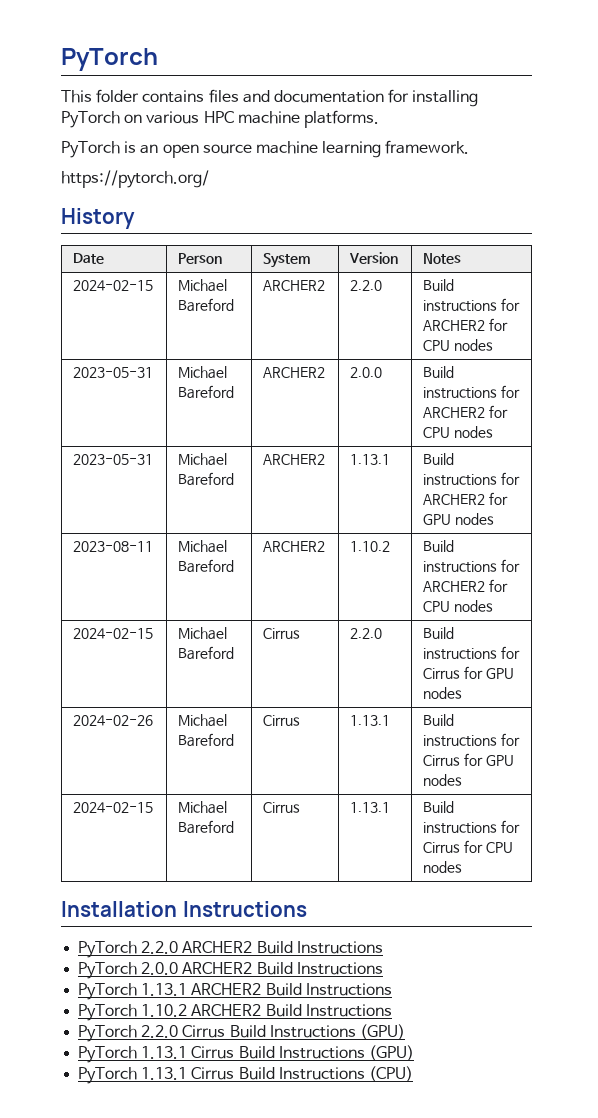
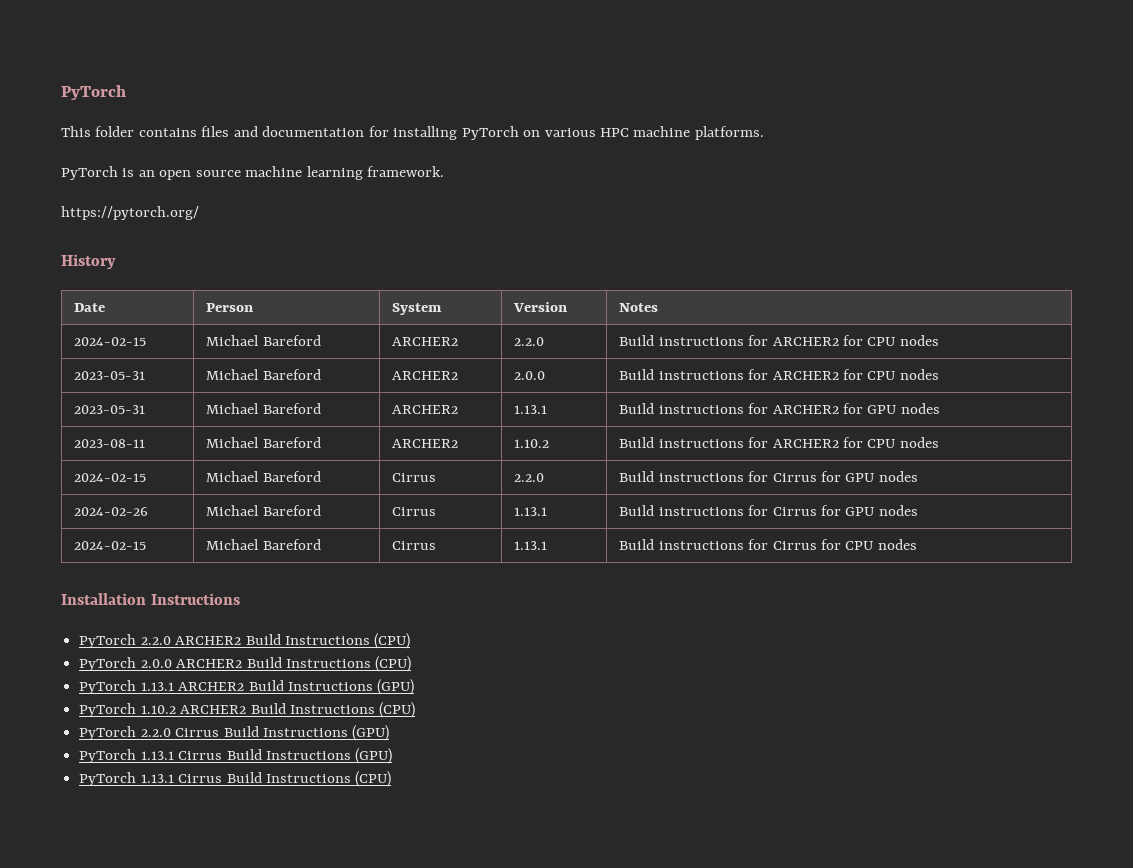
- PyTorch 2.2.0 ARCHER2 Build Instructions
+ PyTorch 2.2.0 ARCHER2 Build Instructions (CPU)
- PyTorch 2.0.0 ARCHER2 Build Instructions
+ PyTorch 2.0.0 ARCHER2 Build Instructions (CPU)
- PyTorch 1.13.1 ARCHER2 Build Instructions
+ PyTorch 1.13.1 ARCHER2 Build Instructions (GPU)
- PyTorch 1.10.2 ARCHER2 Build Instructions
+ PyTorch 1.10.2 ARCHER2 Build Instructions (CPU)

